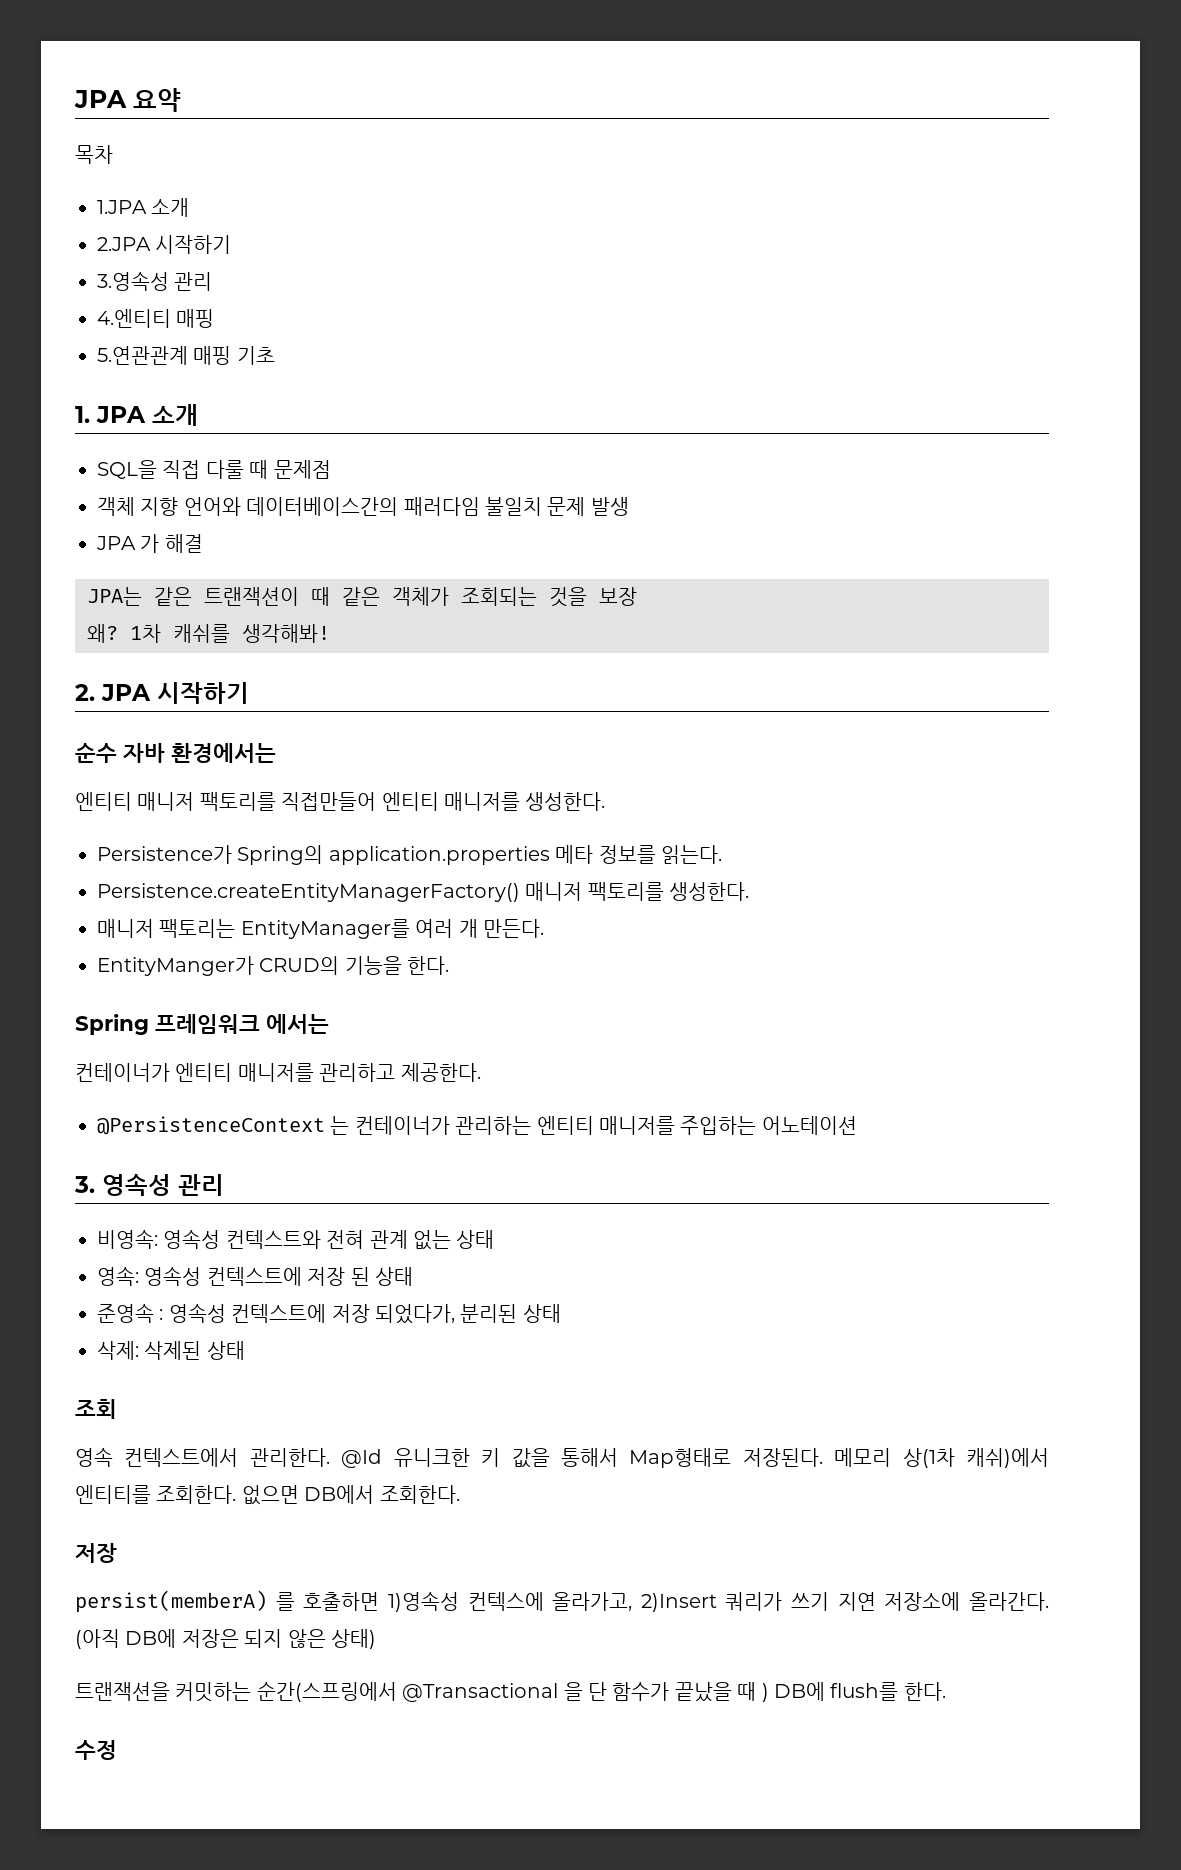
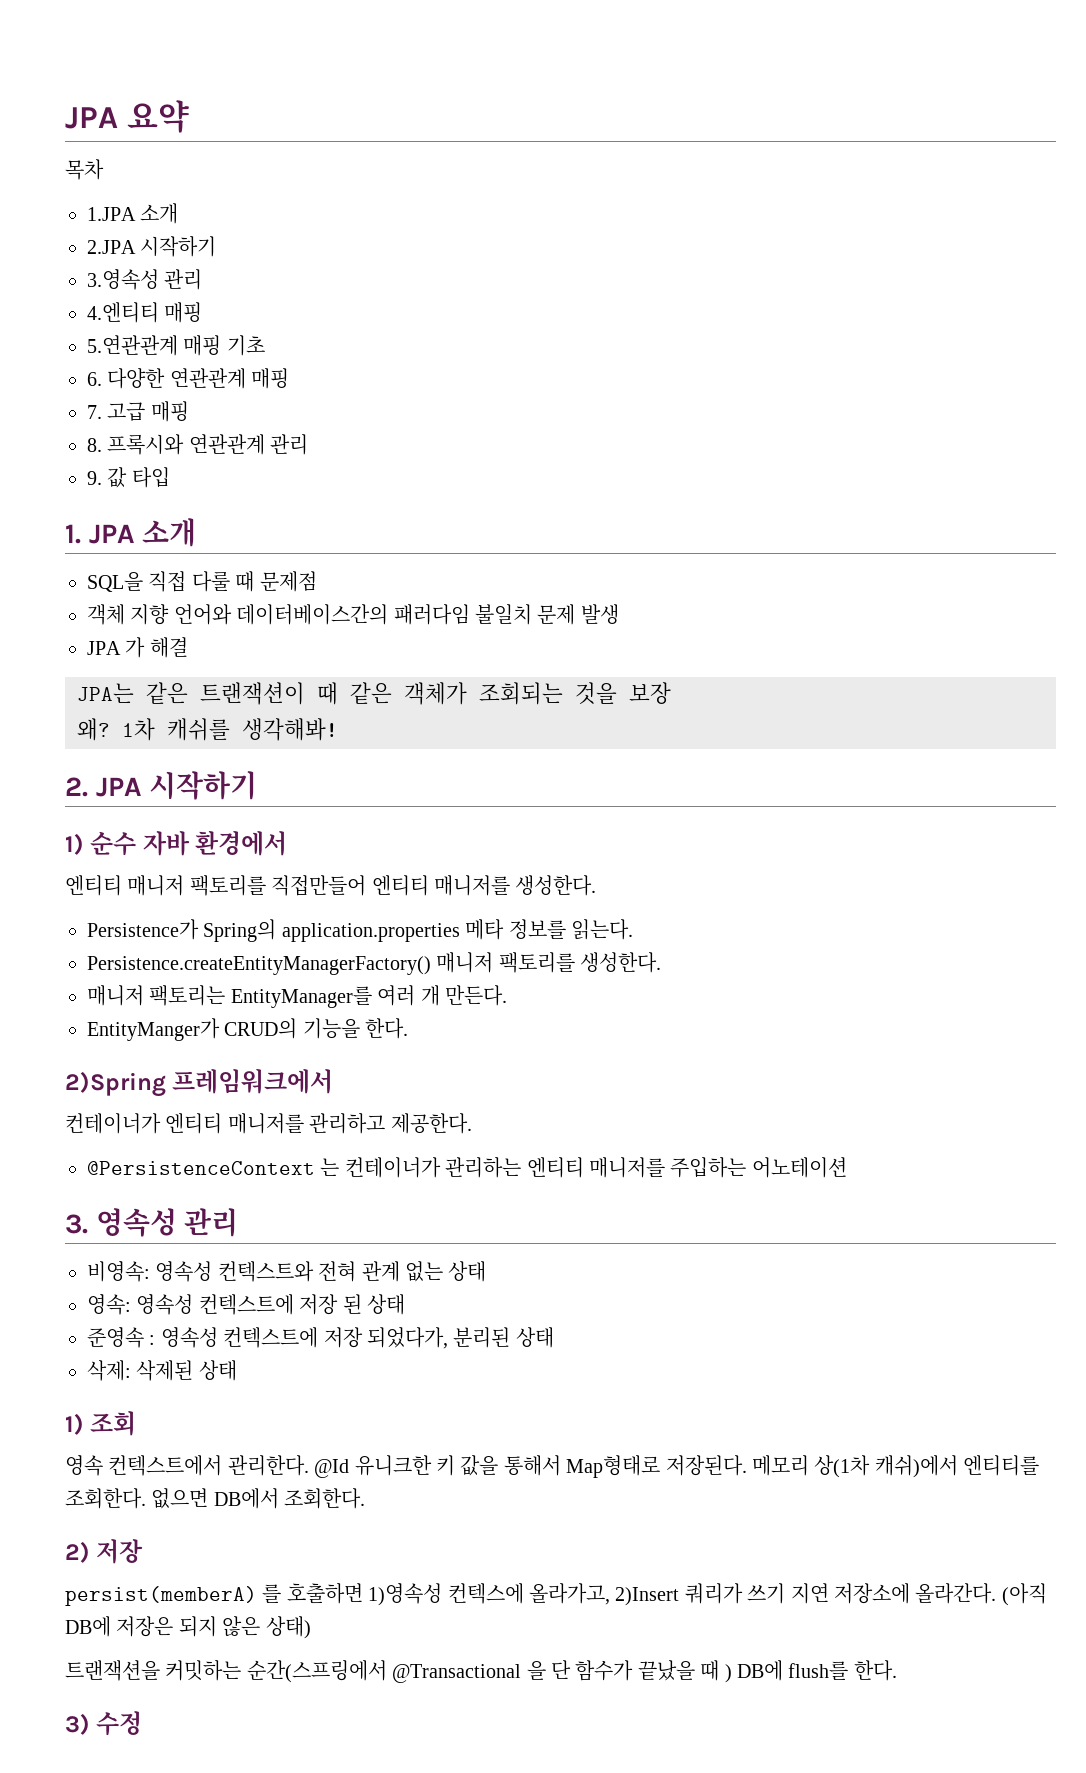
+ 6. 다양한 연관관계 매핑
+ 7. 고급 매핑
+ 8. 프록시와 연관관계 관리
+ 9. 값 타입
- 순수 자바 환경에서는
+ 1) 순수 자바 환경에서
- Spring 프레임워크 에서는
+ 2)Spring 프레임워크에서
- 조회
+ 1) 조회
  없으면 DB에서 조회한다.
- 저장
+ 2) 저장
- 수정
+ 3) 수정

